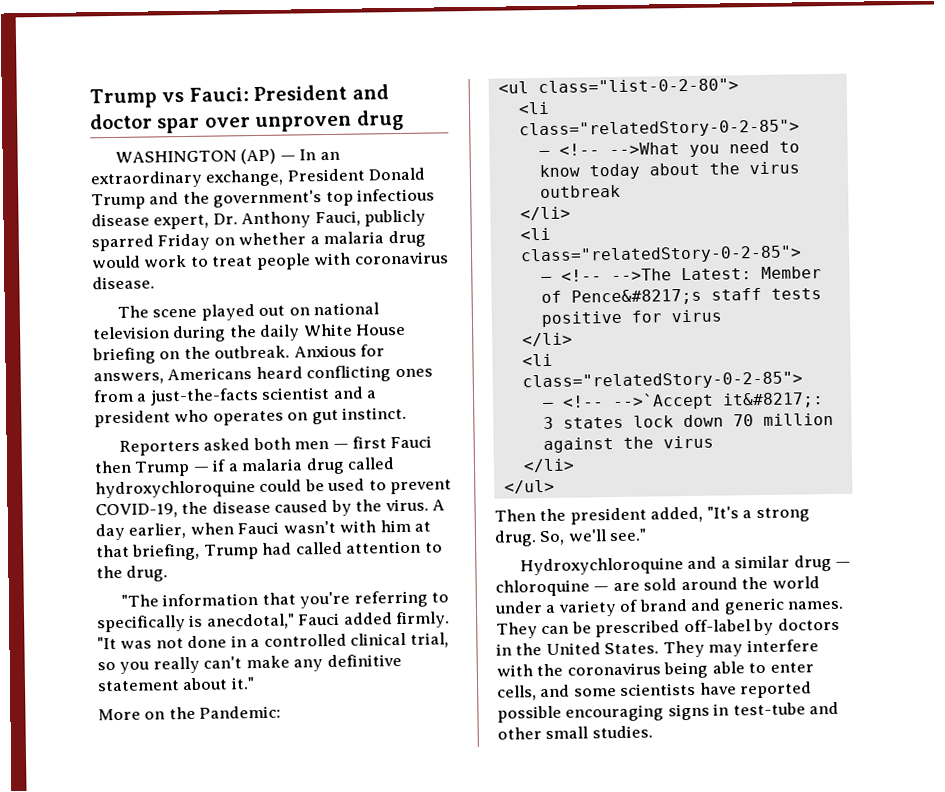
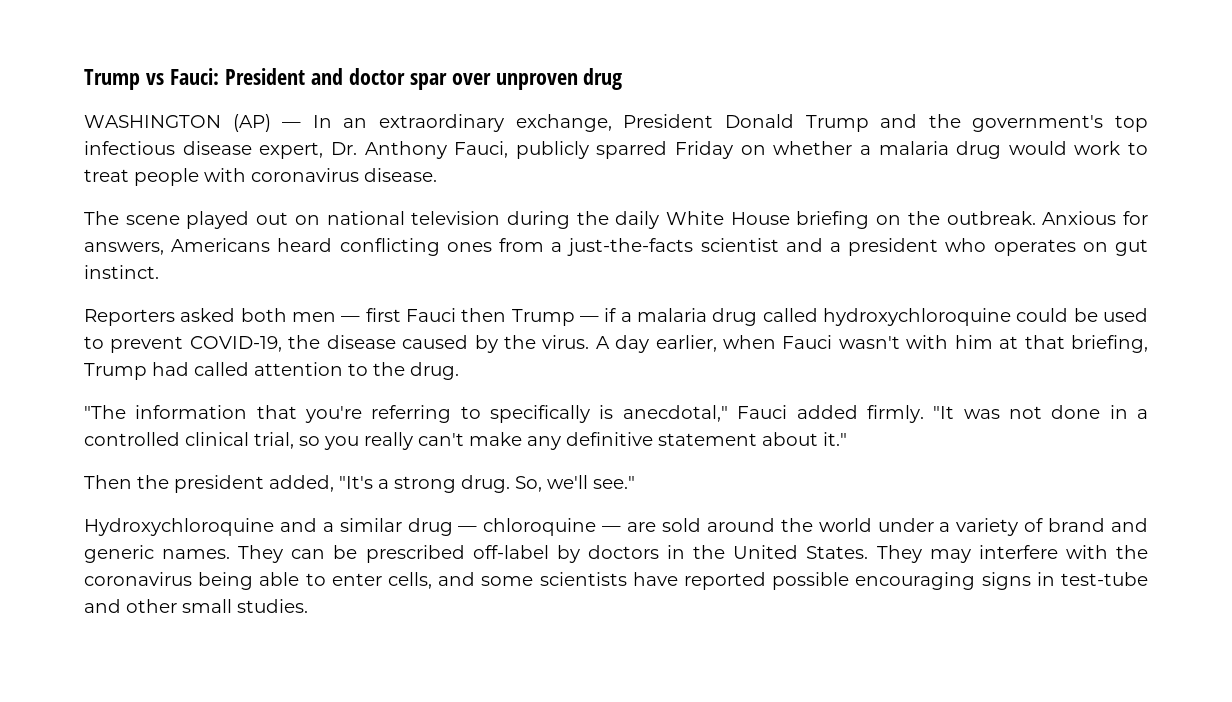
- More on the Pandemic:
- <ul class="list-0-2-80">
- <li class="relatedStory-0-2-85">
- – <!-- -->What you need to know today about the virus outbreak
- </li>
- <li class="relatedStory-0-2-85">
- – <!-- -->The Latest: Member of Pence&#8217;s staff tests positive for virus
- </li>
- <li class="relatedStory-0-2-85">
- – <!-- -->`Accept it&#8217;: 3 states lock down 70 million against the virus
- </li>
- </ul>

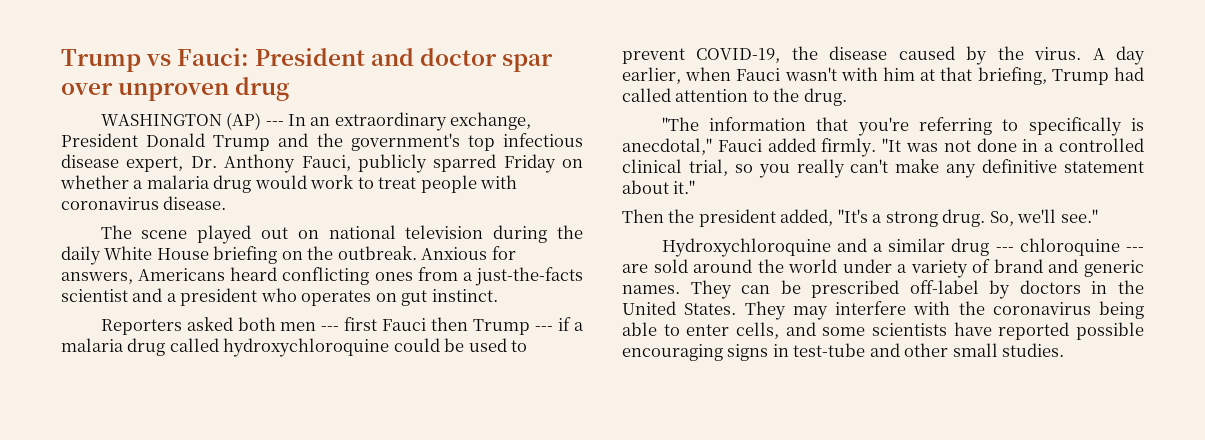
- WASHINGTON (AP) — In an extraordinary exchange, President Donald Trump and the government's top infectious disease expert, Dr. Anthony Fauci, publicly sparred Friday on whether a malaria drug would work to treat people with coronavirus disease.
+ WASHINGTON (AP) --- In an extraordinary exchange, President Donald Trump and the government's top infectious disease expert, Dr. Anthony Fauci, publicly sparred Friday on whether a malaria drug would work to treat people with coronavirus disease.
- Reporters asked both men — first Fauci then Trump — if a malaria drug called hydroxychloroquine could be used to prevent COVID-19, the disease caused by the virus.
+ Reporters asked both men --- first Fauci then Trump --- if a malaria drug called hydroxychloroquine could be used to prevent COVID-19, the disease caused by the virus.
- Hydroxychloroquine and a similar drug — chloroquine — are sold around the world under a variety of brand and generic names.
+ Hydroxychloroquine and a similar drug --- chloroquine --- are sold around the world under a variety of brand and generic names.

